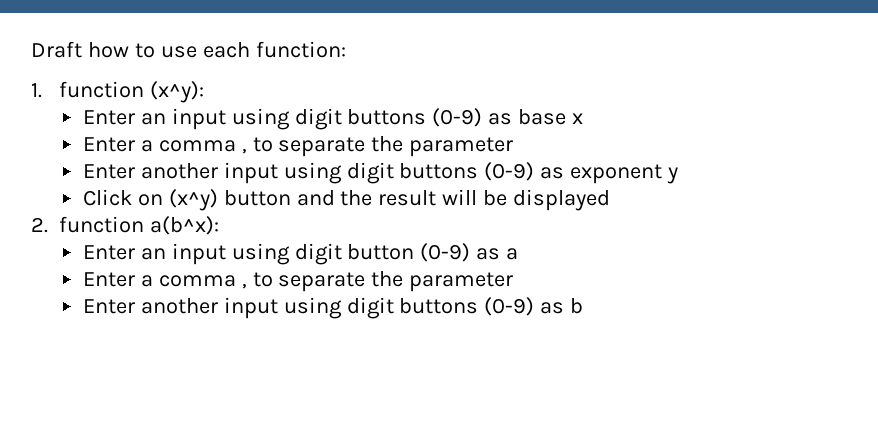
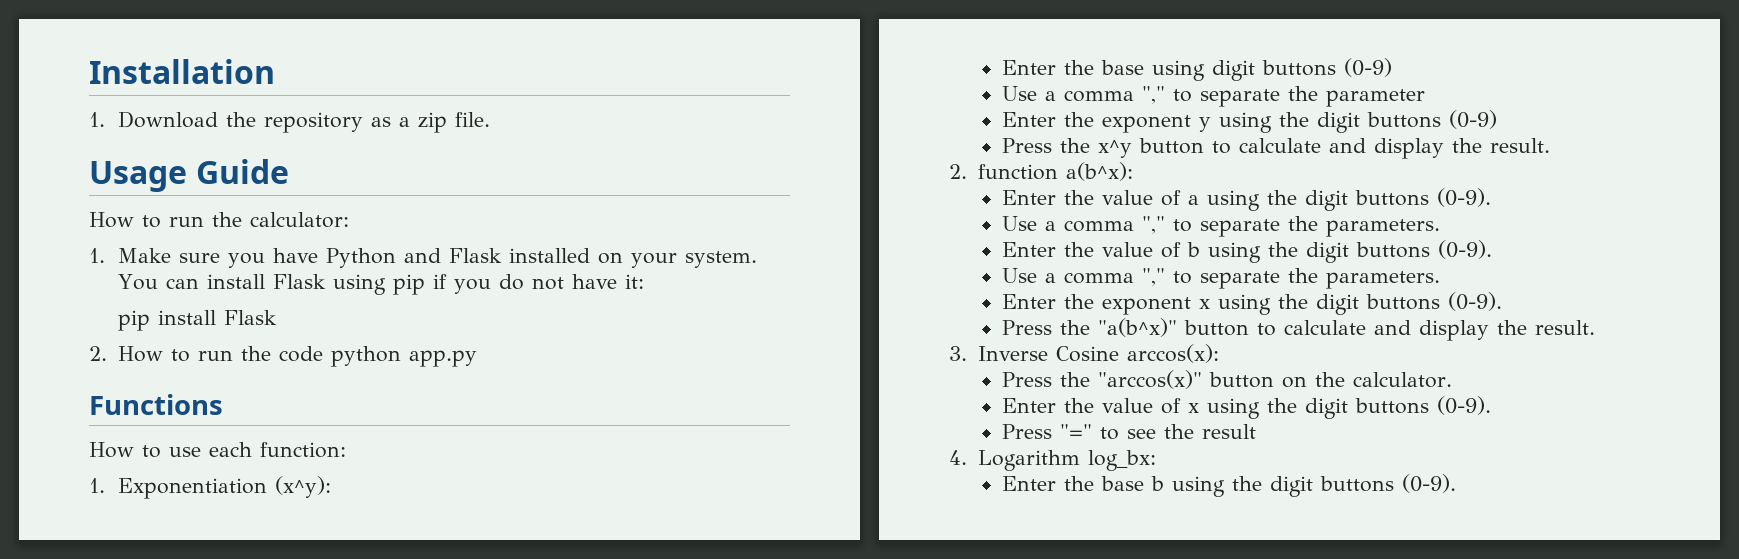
- Draft how to use each function:
+ Installation
+ 1. Download the repository as a zip file.
+ Usage Guide
+ How to run the calculator:
+ 1. Make sure you have Python and Flask installed on your system. You can install Flask using pip if you do not have it:
+ pip install Flask
+ 2. How to run the code python app.py
+ Functions
+ How to use each function:
- 1. function (x^y):
+ 1. Exponentiation (x^y):
- Enter an input using digit buttons (0-9) as base x
- Enter a comma , to separate the parameter
- Enter another input using digit buttons (0-9) as exponent y
- Click on (x^y) button and the result will be displayed
+ Enter the base using digit buttons (0-9)
+ Use a comma "," to separate the parameter
+ Enter the exponent y using the digit buttons (0-9)
+ Press the x^y button to calculate and display the result.
  2. function a(b^x):
- Enter an input using digit button (0-9) as a
- Enter a comma , to separate the parameter
- Enter another input using digit buttons (0-9) as b
+ Enter the value of a using the digit buttons (0-9).
+ Use a comma "," to separate the parameters.
+ Enter the value of b using the digit buttons (0-9).
+ Use a comma "," to separate the parameters.
+ Enter the exponent x using the digit buttons (0-9).
+ Press the "a(b^x)" button to calculate and display the result.
+ 3. Inverse Cosine arccos(x):
+ Press the "arccos(x)" button on the calculator.
+ Enter the value of x using the digit buttons (0-9).
+ Press "=" to see the result
+ 4. Logarithm log_bx:
+ Enter the base b using the digit buttons (0-9).

